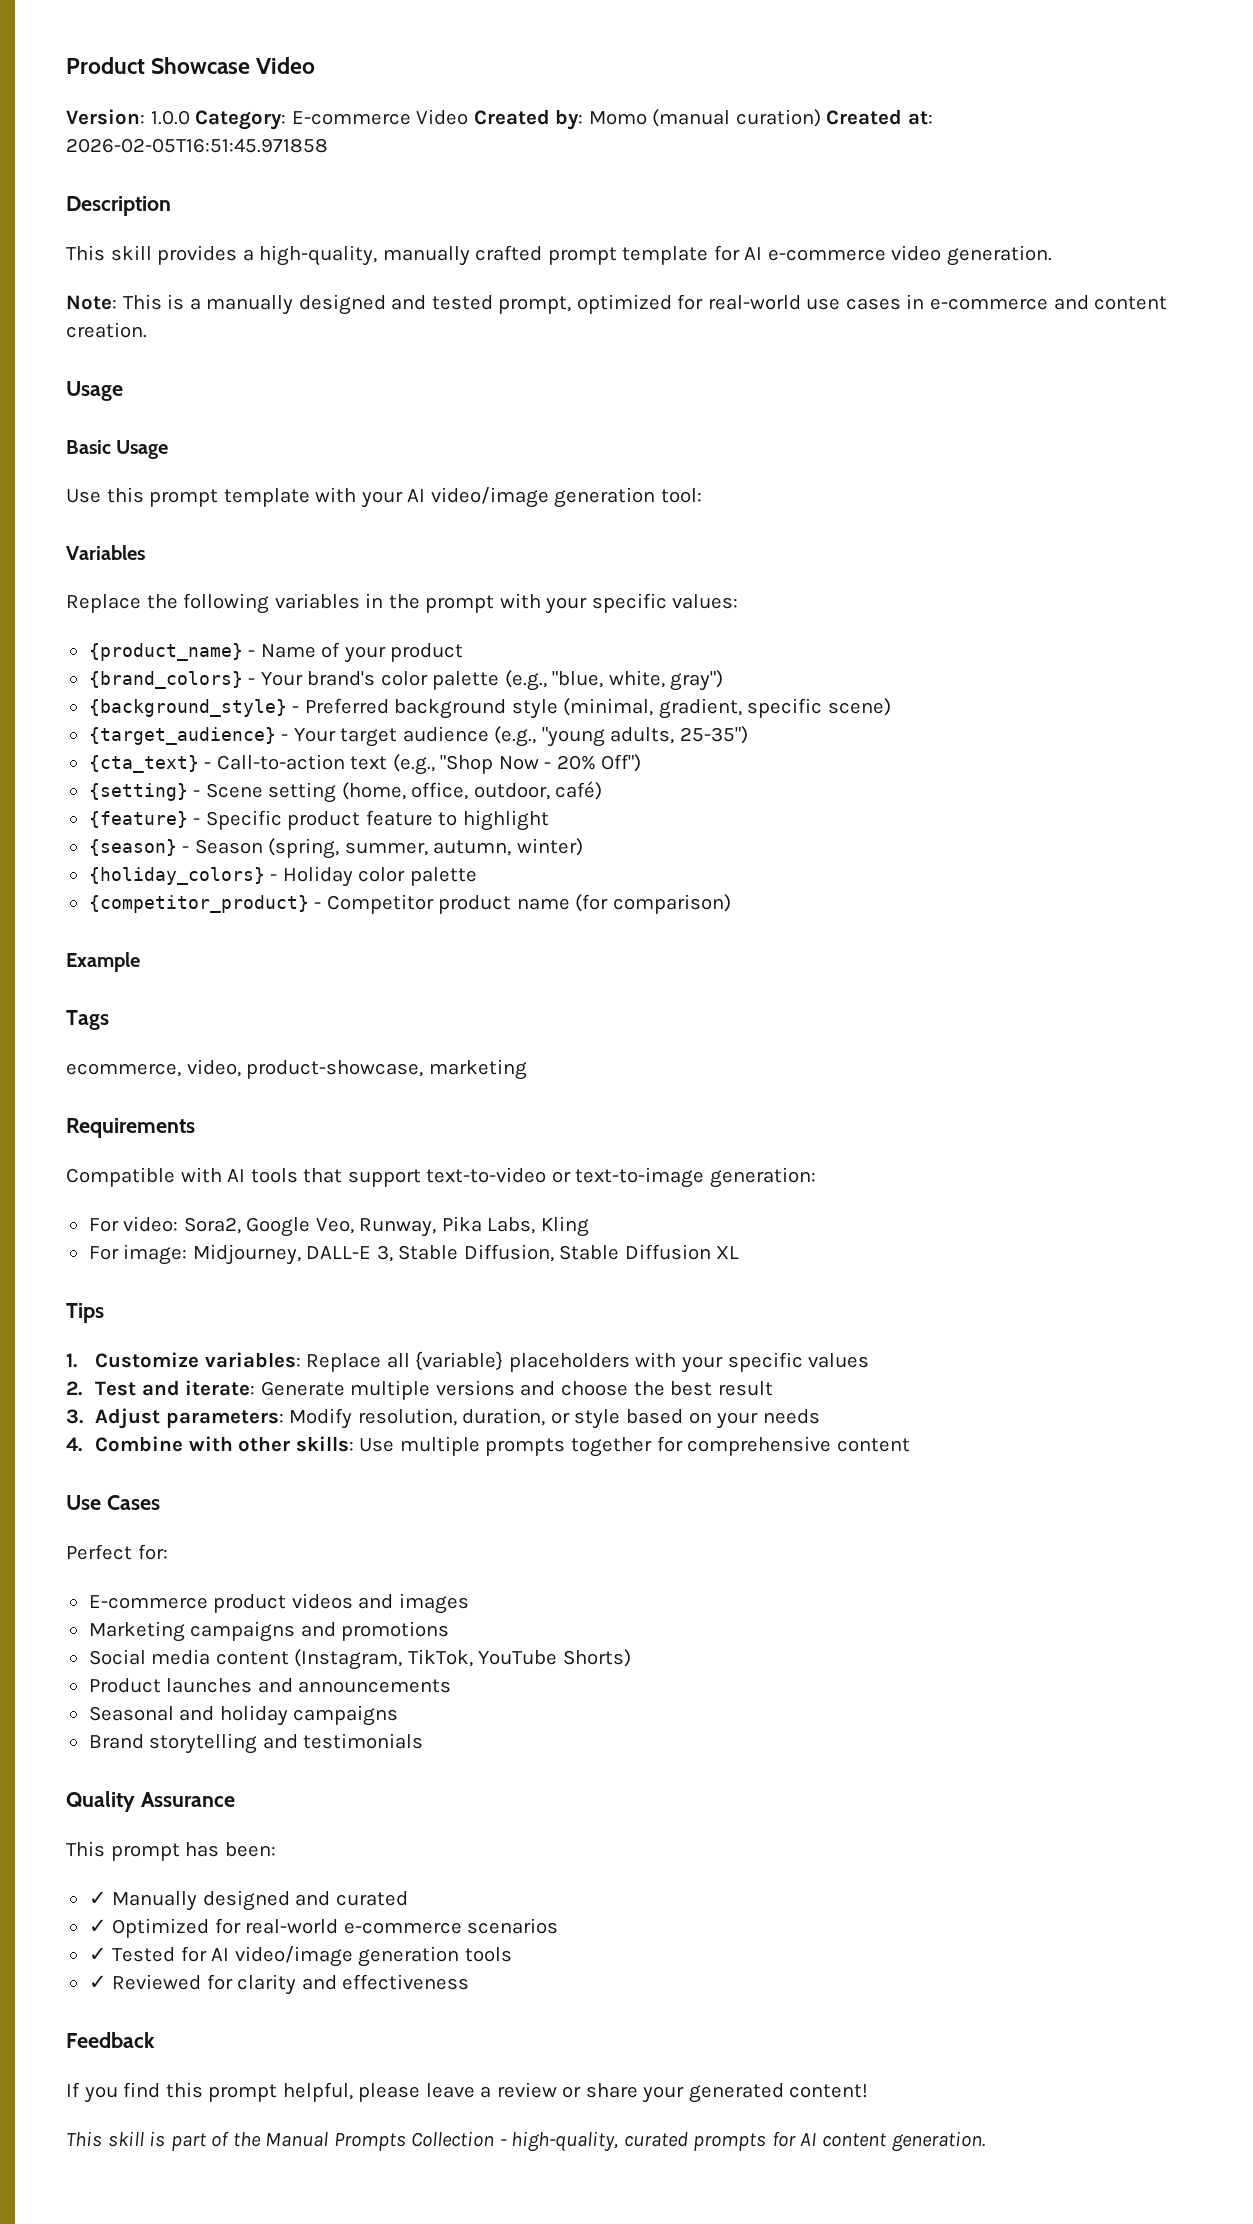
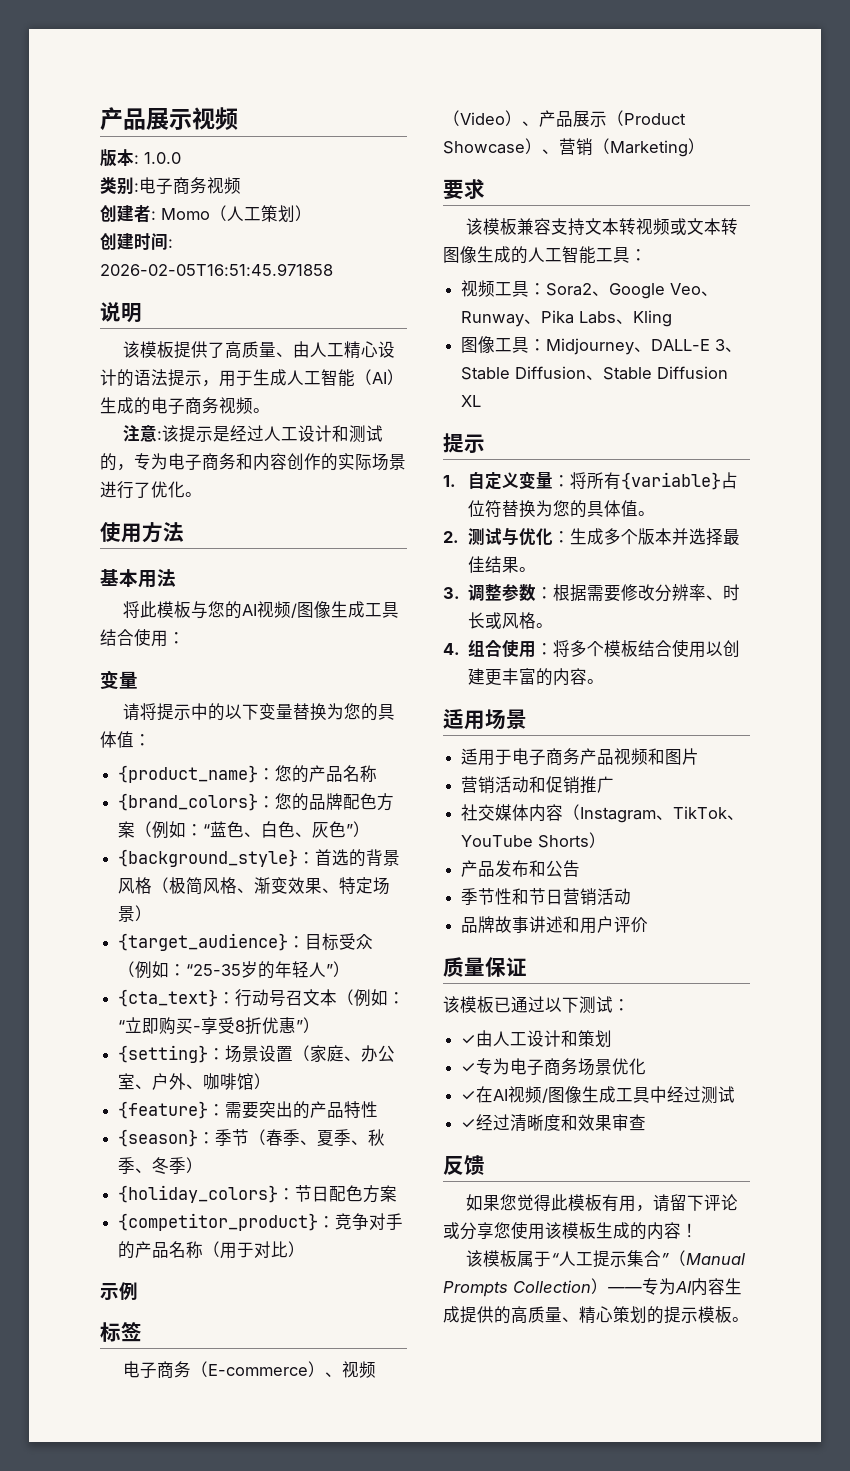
- Product Showcase Video
- Version: 1.0.0 Category: E-commerce Video Created by: Momo (manual curation) Created at: 2026-02-05T16:51:45.971858
- Description
- This skill provides a high-quality, manually crafted prompt template for AI e-commerce video generation.
- Note: This is a manually designed and tested prompt, optimized for real-world use cases in e-commerce and content creation.
- Usage
- Basic Usage
- Use this prompt template with your AI video/image generation tool:
- Variables
- Replace the following variables in the prompt with your specific values:
- {product_name} - Name of your product
- {brand_colors} - Your brand's color palette (e.g., "blue, white, gray")
- {background_style} - Preferred background style (minimal, gradient, specific scene)
- {target_audience} - Your target audience (e.g., "young adults, 25-35")
- {cta_text} - Call-to-action text (e.g., "Shop Now - 20% Off")
- {setting} - Scene setting (home, office, outdoor, café)
- {feature} - Specific product feature to highlight
- {season} - Season (spring, summer, autumn, winter)
- {holiday_colors} - Holiday color palette
- {competitor_product} - Competitor product name (for comparison)
- Example
- Tags
- ecommerce, video, product-showcase, marketing
- Requirements
- Compatible with AI tools that support text-to-video or text-to-image generation:
- For video: Sora2, Google Veo, Runway, Pika Labs, Kling
- For image: Midjourney, DALL-E 3, Stable Diffusion, Stable Diffusion XL
- Tips
+ 产品展示视频
+ 版本: 1.0.0
+ 类别:电子商务视频
+ 创建者: Momo（人工策划）
+ 创建时间: 2026-02-05T16:51:45.971858
+ 说明
+ 该模板提供了高质量、由人工精心设计的语法提示，用于生成人工智能（AI）生成的电子商务视频。
+ 注意:该提示是经过人工设计和测试的，专为电子商务和内容创作的实际场景进行了优化。
+ 使用方法
+ 基本用法
+ 将此模板与您的AI视频/图像生成工具结合使用：
+ 变量
+ 请将提示中的以下变量替换为您的具体值：
+ {product_name}：您的产品名称
+ {brand_colors}：您的品牌配色方案（例如：“蓝色、白色、灰色”）
+ {background_style}：首选的背景风格（极简风格、渐变效果、特定场景）
+ {target_audience}：目标受众（例如：“25-35岁的年轻人”）
+ {cta_text}：行动号召文本（例如：“立即购买-享受8折优惠”）
+ {setting}：场景设置（家庭、办公室、户外、咖啡馆）
+ {feature}：需要突出的产品特性
+ {season}：季节（春季、夏季、秋季、冬季）
+ {holiday_colors}：节日配色方案
+ {competitor_product}：竞争对手的产品名称（用于对比）
+ 示例
+ 标签
+ 电子商务（E-commerce）、视频（Video）、产品展示（Product Showcase）、营销（Marketing）
+ 要求
+ 该模板兼容支持文本转视频或文本转图像生成的人工智能工具：
+ 视频工具：Sora2、Google Veo、Runway、Pika Labs、Kling
+ 图像工具：Midjourney、DALL-E 3、Stable Diffusion、Stable Diffusion XL
+ 提示
- 1. Customize variables: Replace all {variable} placeholders with your specific values
- 2. Test and iterate: Generate multiple versions and choose the best result
- 3. Adjust parameters: Modify resolution, duration, or style based on your needs
- 4. Combine with other skills: Use multiple prompts together for comprehensive content
- Use Cases
- Perfect for:
- E-commerce product videos and images
- Marketing campaigns and promotions
- Social media content (Instagram, TikTok, YouTube Shorts)
- Product launches and announcements
- Seasonal and holiday campaigns
- Brand storytelling and testimonials
- Quality Assurance
- This prompt has been:
- ✓ Manually designed and curated
- ✓ Optimized for real-world e-commerce scenarios
- ✓ Tested for AI video/image generation tools
- ✓ Reviewed for clarity and effectiveness
- Feedback
- If you find this prompt helpful, please leave a review or share your generated content!
- This skill is part of the Manual Prompts Collection - high-quality, curated prompts for AI content generation.
+ 1.自定义变量：将所有{variable}占位符替换为您的具体值。
+ 2.测试与优化：生成多个版本并选择最佳结果。
+ 3.调整参数：根据需要修改分辨率、时长或风格。
+ 4.组合使用：将多个模板结合使用以创建更丰富的内容。
+ 适用场景
+ 适用于电子商务产品视频和图片
+ 营销活动和促销推广
+ 社交媒体内容（Instagram、TikTok、YouTube Shorts）
+ 产品发布和公告
+ 季节性和节日营销活动
+ 品牌故事讲述和用户评价
+ 质量保证
+ 该模板已通过以下测试：
+ ✓由人工设计和策划
+ ✓专为电子商务场景优化
+ ✓在AI视频/图像生成工具中经过测试
+ ✓经过清晰度和效果审查
+ 反馈
+ 如果您觉得此模板有用，请留下评论或分享您使用该模板生成的内容！
+ 该模板属于“人工提示集合”（Manual Prompts Collection）——专为AI内容生成提供的高质量、精心策划的提示模板。

